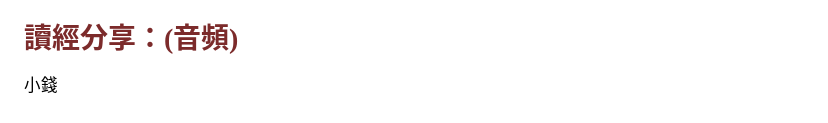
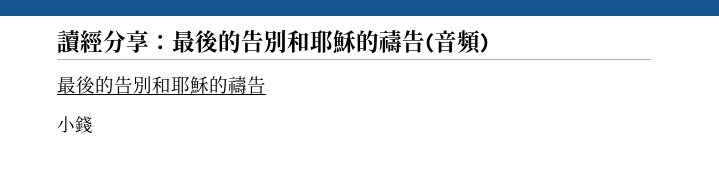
- 讀經分享：(音頻)
+ 讀經分享：最後的告別和耶穌的禱告(音頻)
+ 最後的告別和耶穌的禱告

